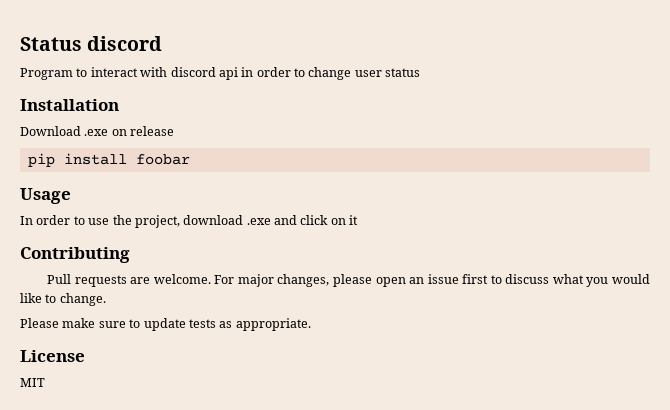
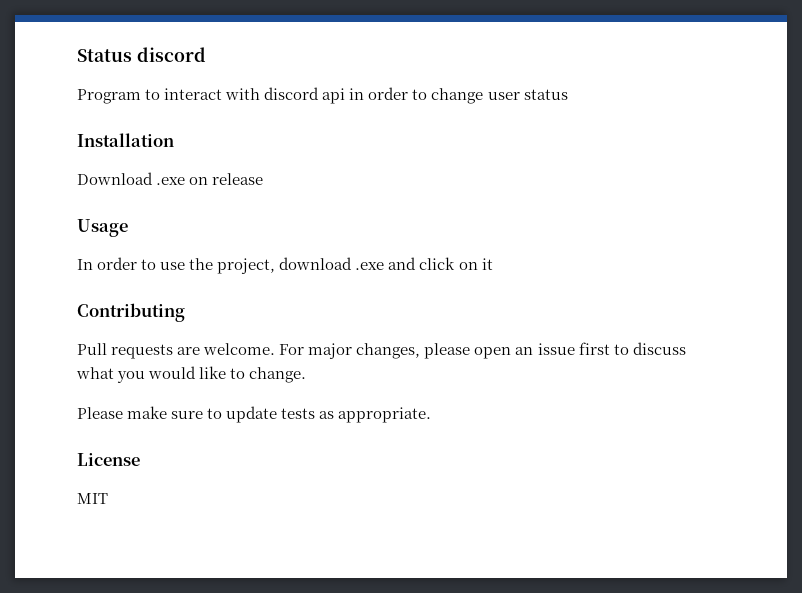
- pip install foobar

